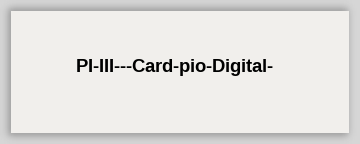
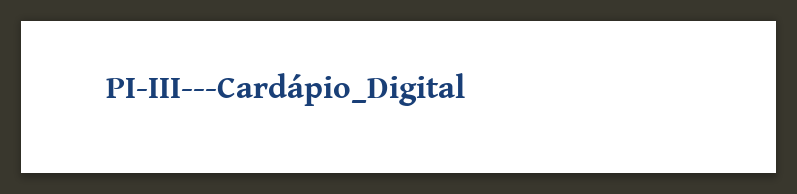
- PI-III---Card-pio-Digital-
+ PI-III---Cardápio_Digital

